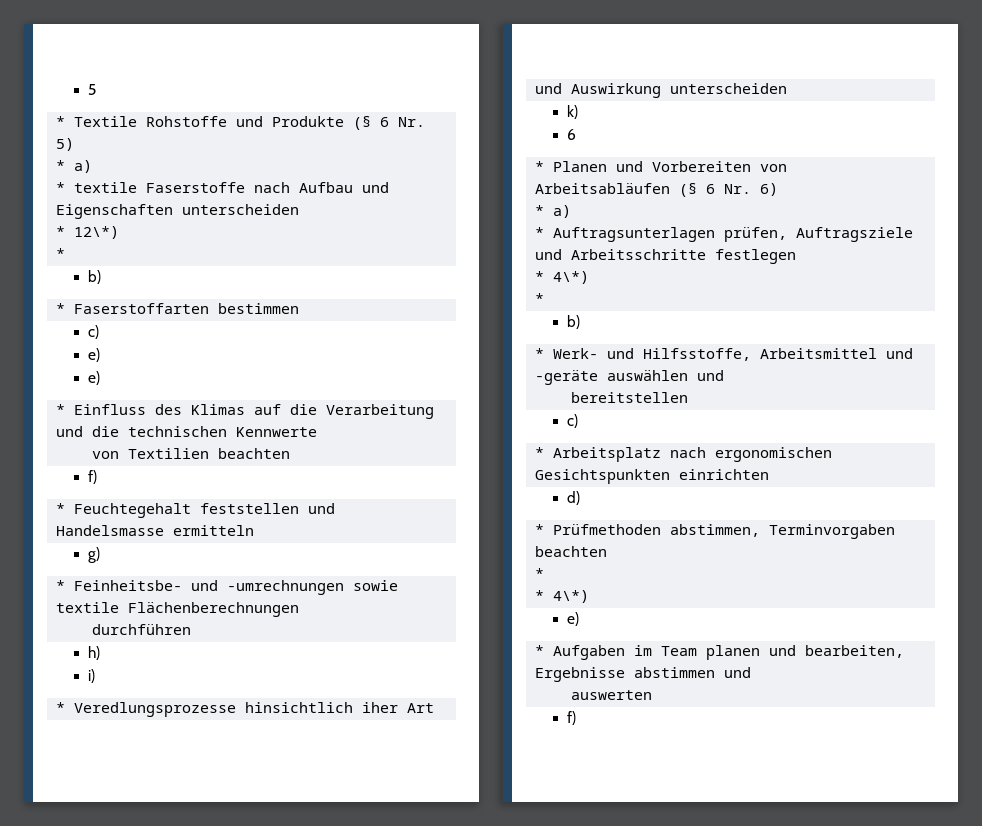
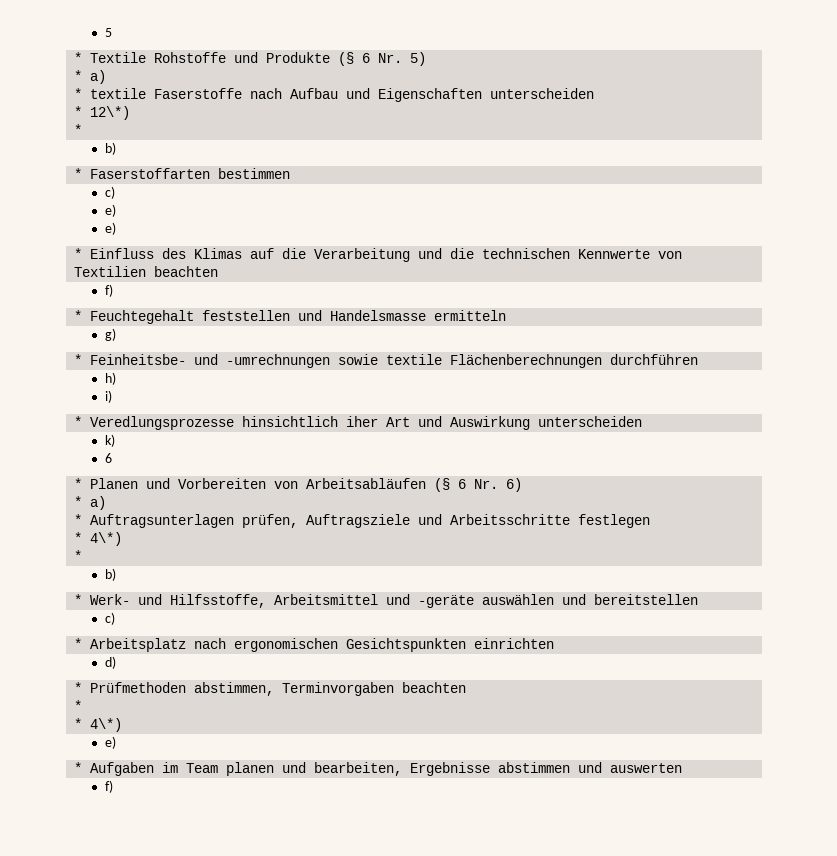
- * Einfluss des Klimas auf die Verarbeitung und die technischen Kennwerte
- von Textilien beachten
+ * Einfluss des Klimas auf die Verarbeitung und die technischen Kennwerte von Textilien beachten
- * Feinheitsbe- und -umrechnungen sowie textile Flächenberechnungen
- durchführen
+ * Feinheitsbe- und -umrechnungen sowie textile Flächenberechnungen durchführen
- * Werk- und Hilfsstoffe, Arbeitsmittel und -geräte auswählen und
- bereitstellen
+ * Werk- und Hilfsstoffe, Arbeitsmittel und -geräte auswählen und bereitstellen
- * Aufgaben im Team planen und bearbeiten, Ergebnisse abstimmen und
- auswerten
+ * Aufgaben im Team planen und bearbeiten, Ergebnisse abstimmen und auswerten

